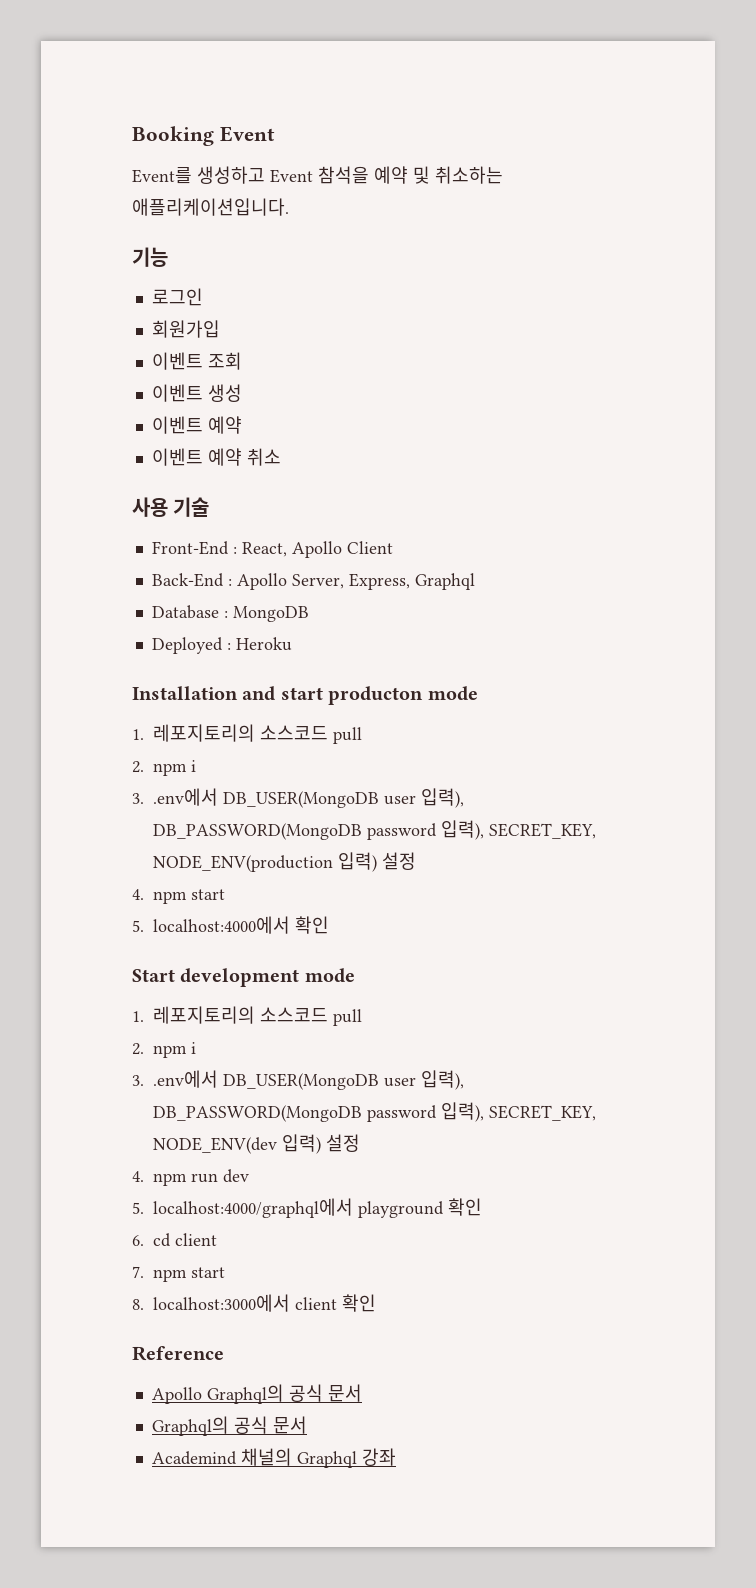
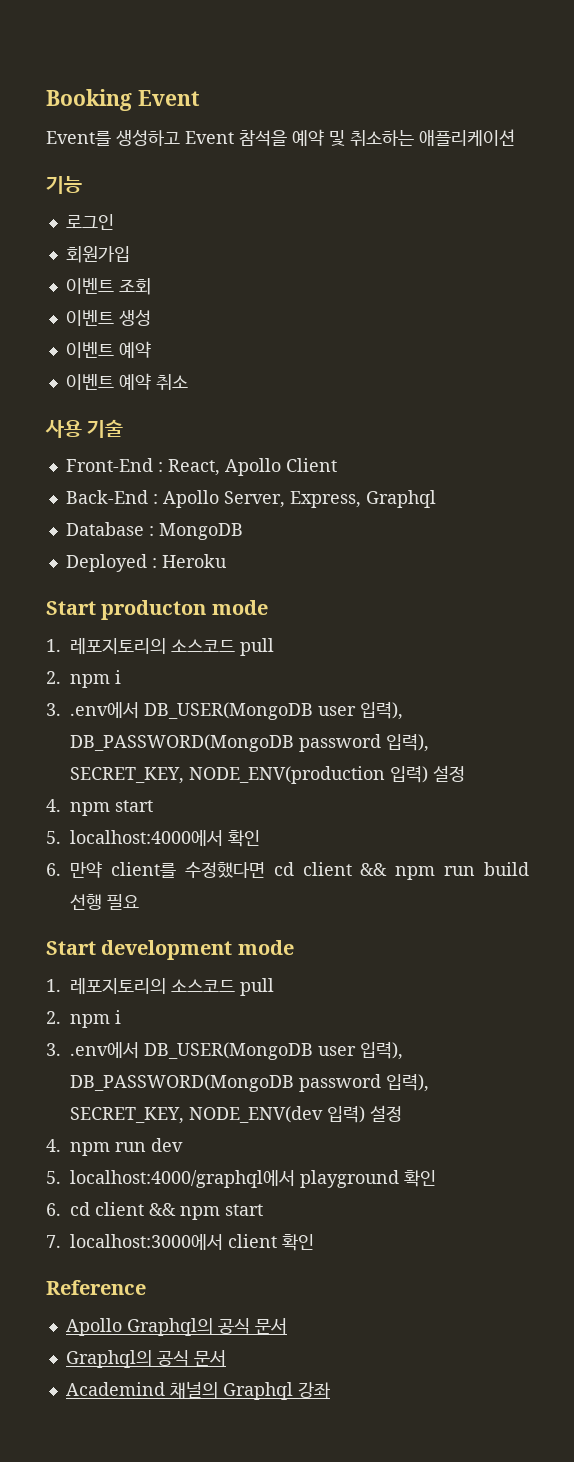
- Event를 생성하고 Event 참석을 예약 및 취소하는 애플리케이션입니다.
+ Event를 생성하고 Event 참석을 예약 및 취소하는 애플리케이션
- Installation and start producton mode
+ Start producton mode
+ 6. 만약 client를 수정했다면 cd client && npm run build 선행 필요
- 6. cd client
- 7. npm start
- 8. localhost:3000에서 client 확인
+ 6. cd client && npm start
+ 7. localhost:3000에서 client 확인

